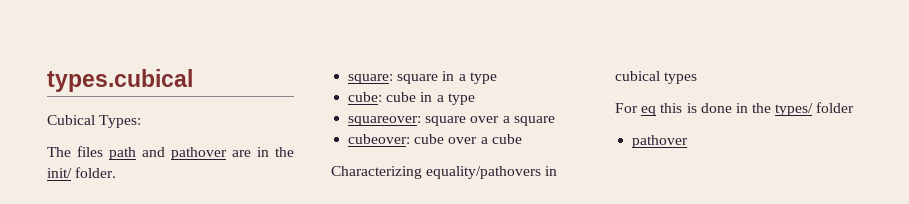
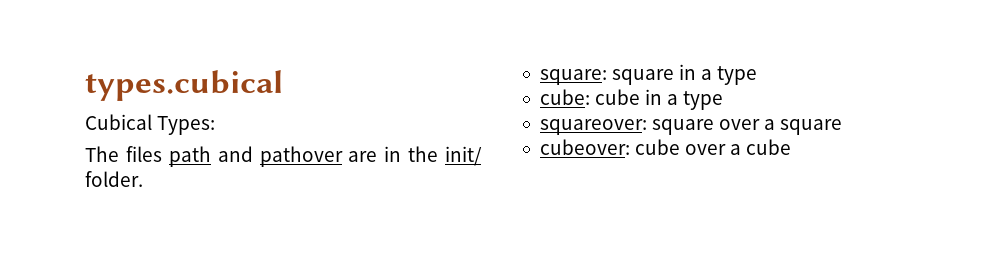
- Characterizing equality/pathovers in cubical types
- For eq this is done in the types/ folder
- pathover

